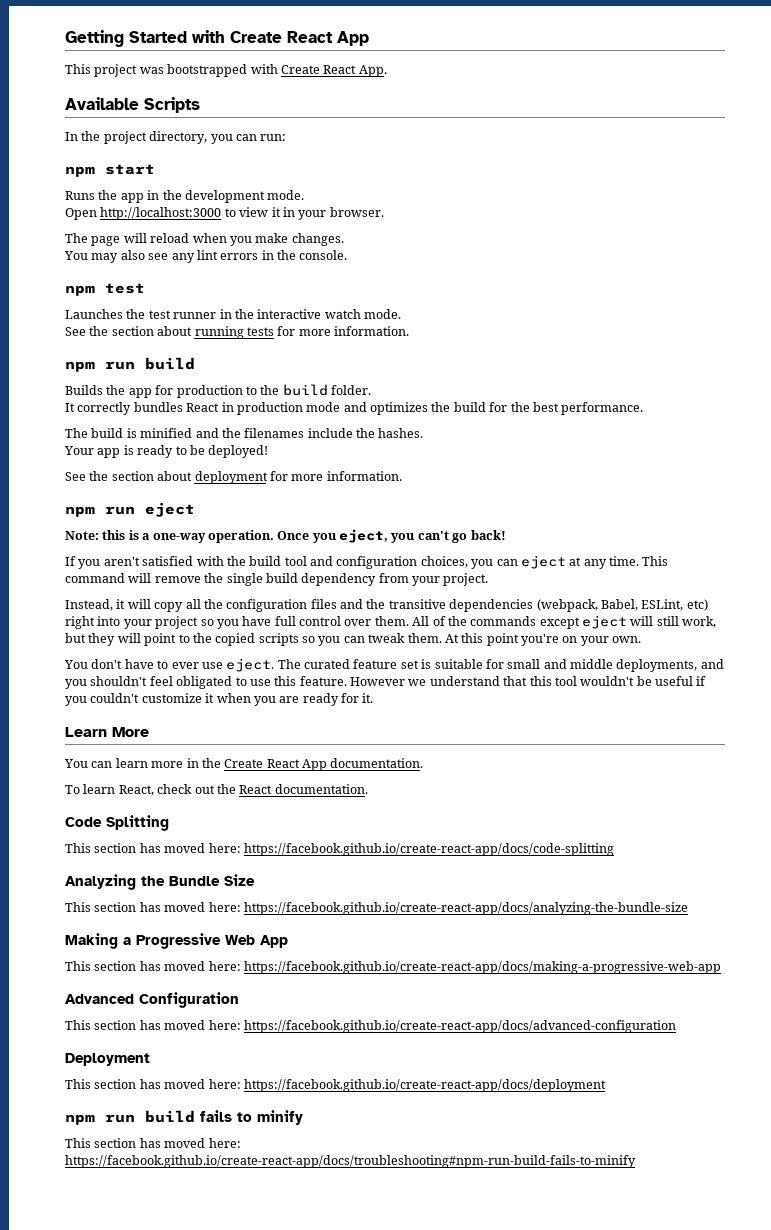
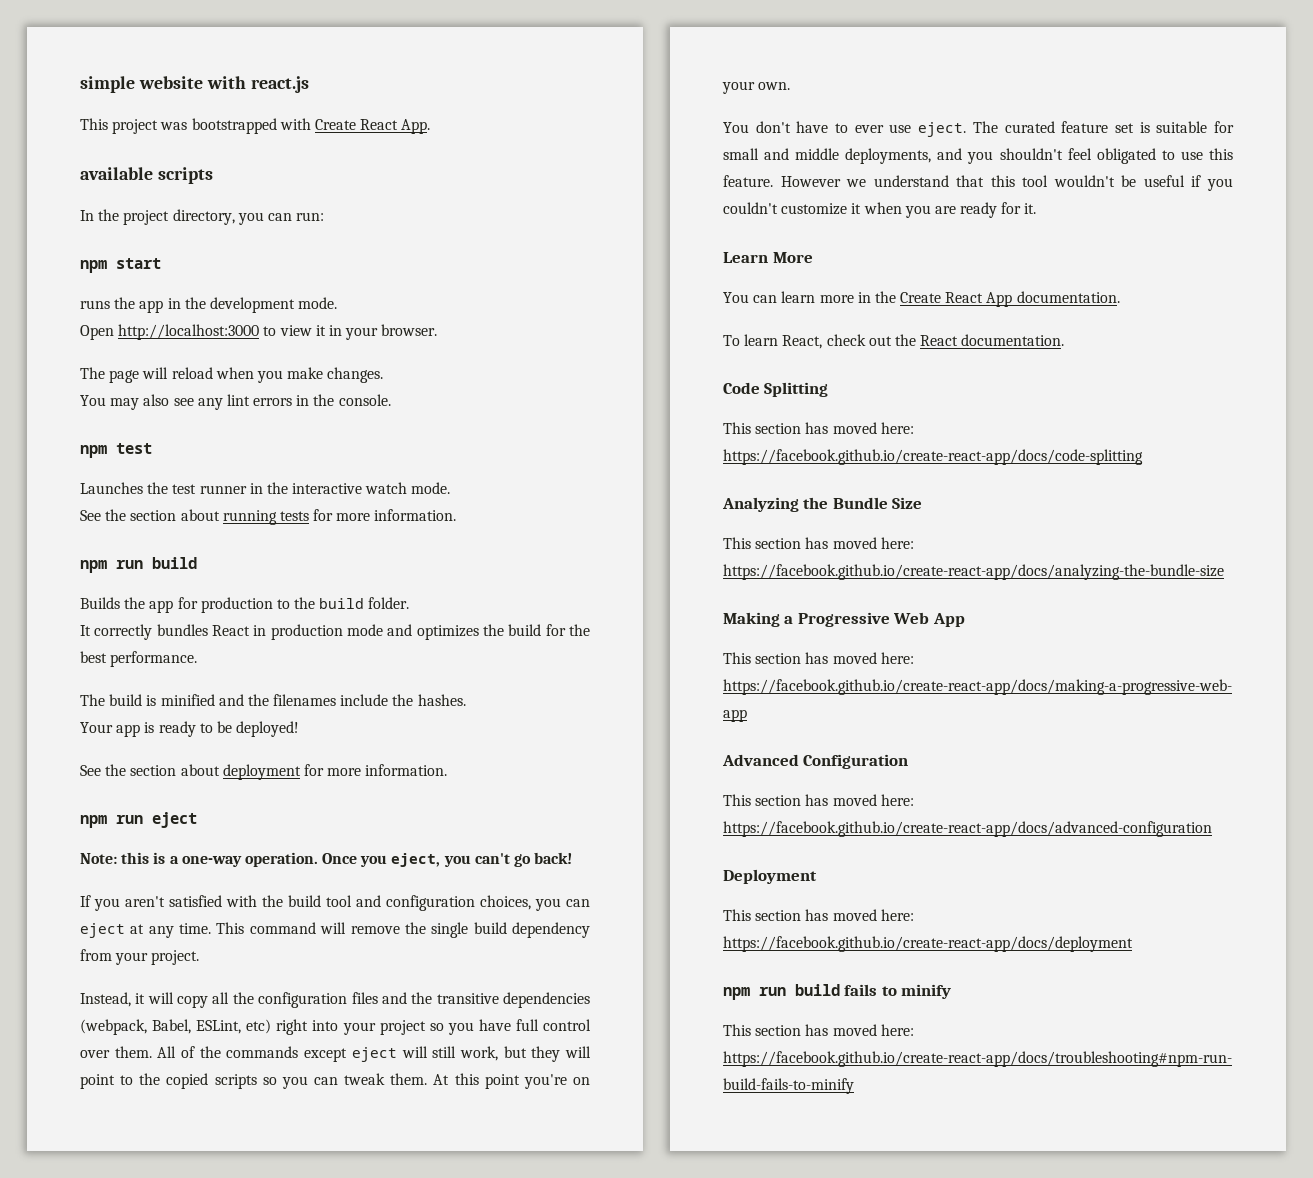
- Getting Started with Create React App
+ simple website with react.js
- Available Scripts
+ available scripts
- Runs the app in the development mode.
+ runs the app in the development mode.

